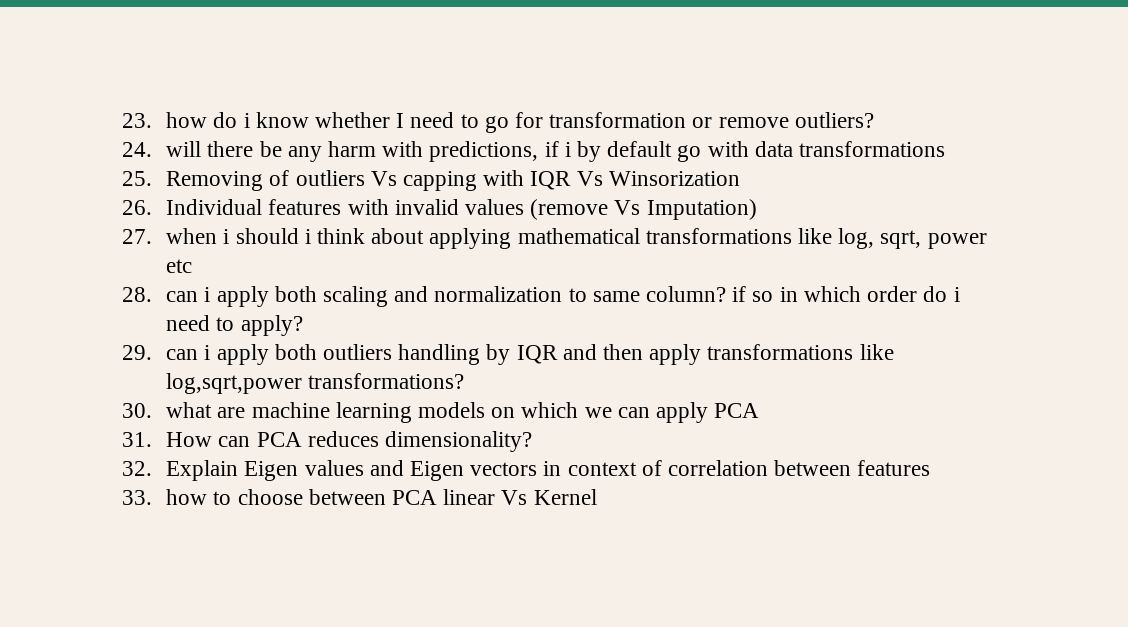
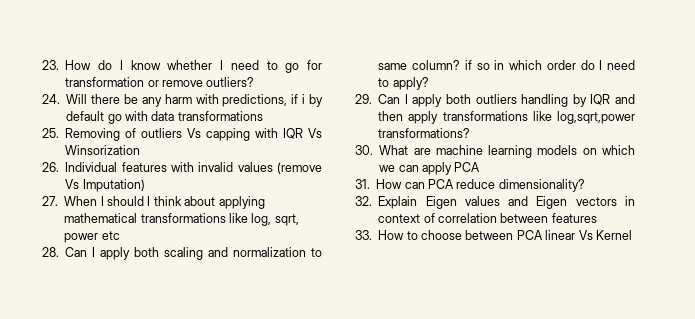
- 23. how do i know whether I need to go for transformation or remove outliers?
+ 23. How do I know whether I need to go for transformation or remove outliers?
- 24. will there be any harm with predictions, if i by default go with data transformations
+ 24. Will there be any harm with predictions, if i by default go with data transformations
- 27. when i should i think about applying mathematical transformations like log, sqrt, power etc
+ 27. When I should I think about applying mathematical transformations like log, sqrt, power etc
- 28. can i apply both scaling and normalization to same column? if so in which order do i need to apply?
+ 28. Can I apply both scaling and normalization to same column? if so in which order do I need to apply?
- 29. can i apply both outliers handling by IQR and then apply transformations like log,sqrt,power transformations?
+ 29. Can I apply both outliers handling by IQR and then apply transformations like log,sqrt,power transformations?
- 30. what are machine learning models on which we can apply PCA
+ 30. What are machine learning models on which we can apply PCA
- 31. How can PCA reduces dimensionality?
+ 31. How can PCA reduce dimensionality?
- 33. how to choose between PCA linear Vs Kernel
+ 33. How to choose between PCA linear Vs Kernel

